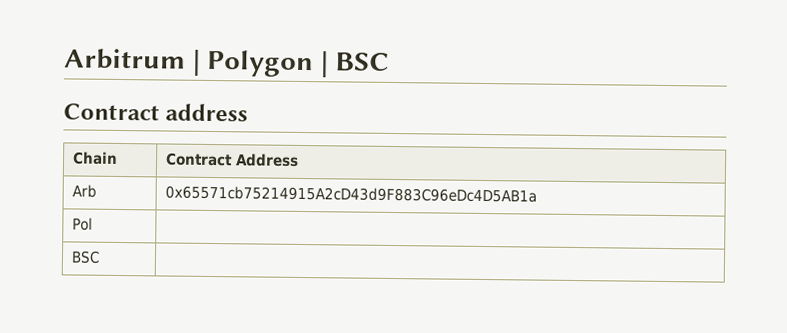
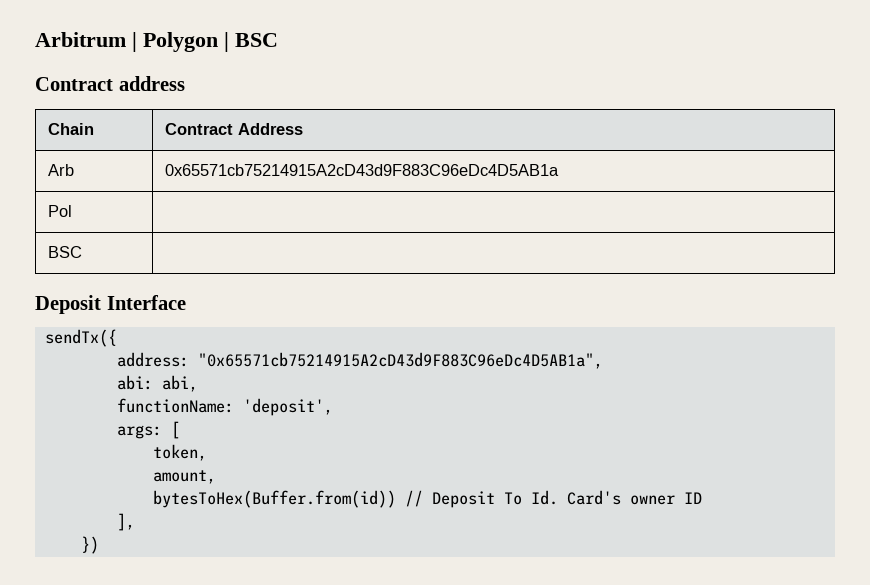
+ Deposit Interface
+ sendTx({
+ address: "0x65571cb75214915A2cD43d9F883C96eDc4D5AB1a",
+ abi: abi,
+ functionName: 'deposit',
+ args: [
+ token,
+ amount,
+ bytesToHex(Buffer.from(id)) // Deposit To Id. Card's owner ID
+ ],
+ })

